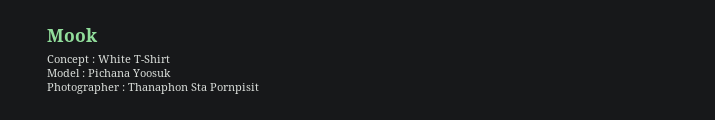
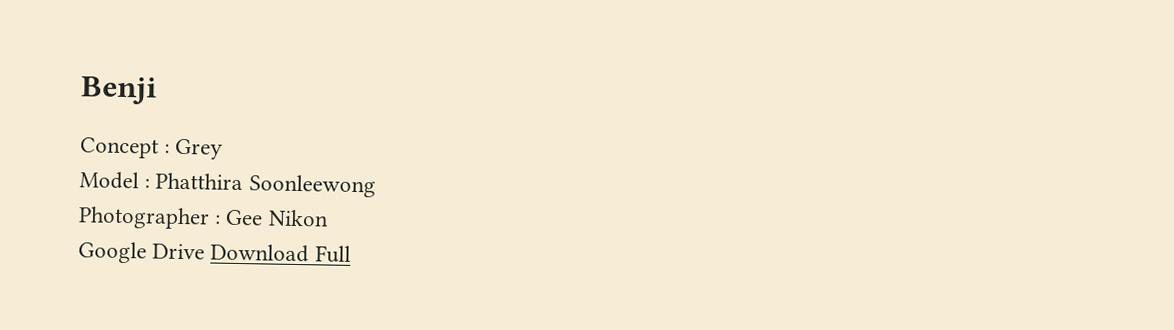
- Mook
+ Benji
- Concept : White T-Shirt
+ Concept : Grey
- Model : Pichana Yoosuk
+ Model : Phatthira Soonleewong
- Photographer : Thanaphon Sta Pornpisit
+ Photographer : Gee Nikon
+ Google Drive Download Full

